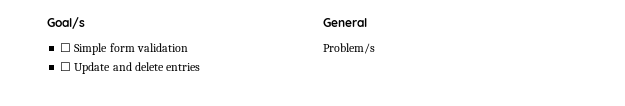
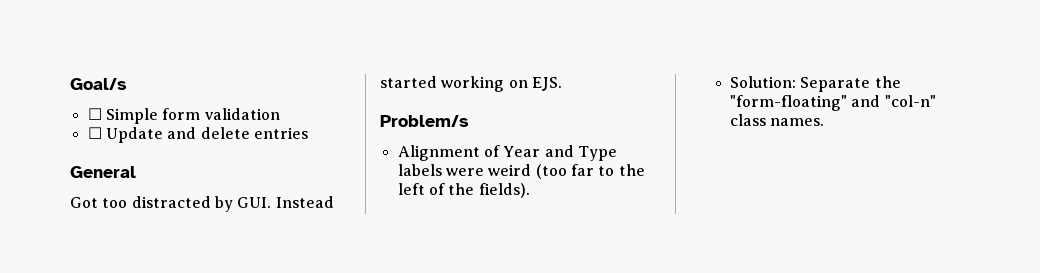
+ Got too distracted by GUI. Instead started working on EJS.
  Problem/s
+ Alignment of Year and Type labels were weird (too far to the left of the fields).
+ Solution: Separate the "form-floating" and "col-n" class names.

